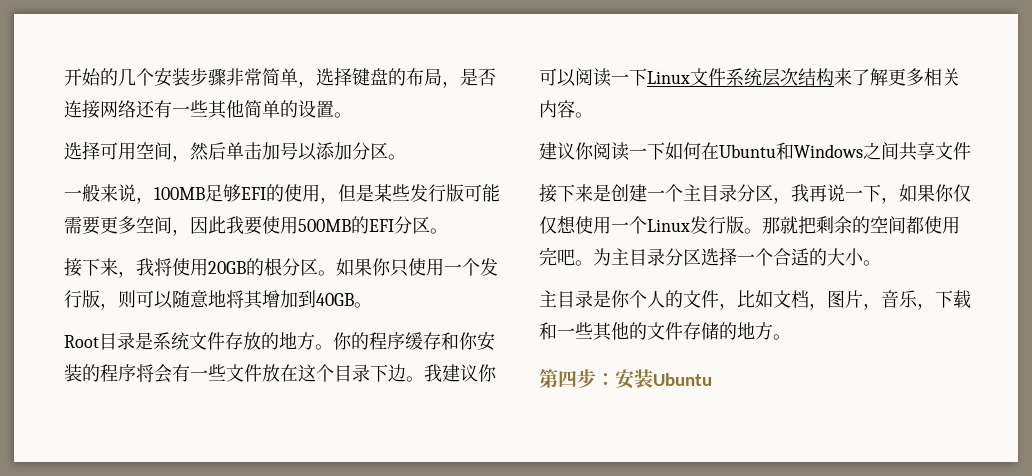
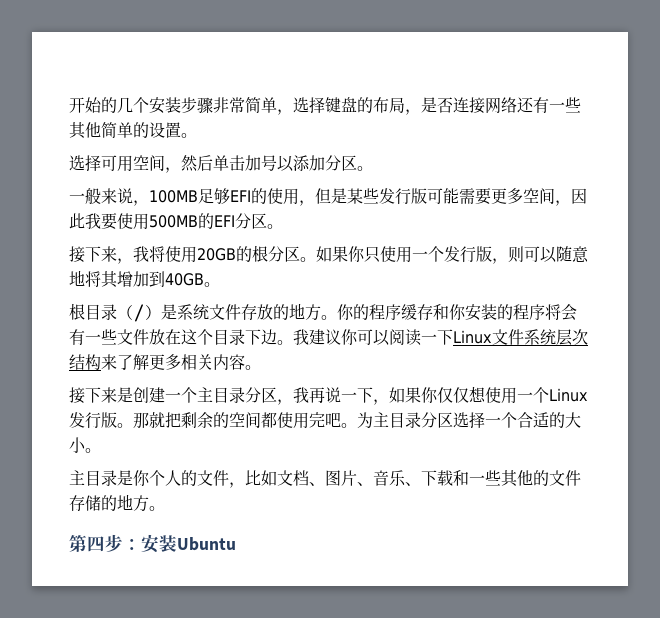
- Root目录是系统文件存放的地方。
+ 根目录（/）是系统文件存放的地方。
- 建议你阅读一下如何在Ubuntu和Windows之间共享文件
- 主目录是你个人的文件，比如文档，图片，音乐，下载和一些其他的文件存储的地方。
+ 主目录是你个人的文件，比如文档、图片、音乐、下载和一些其他的文件存储的地方。

